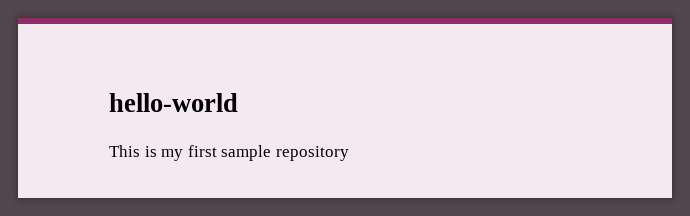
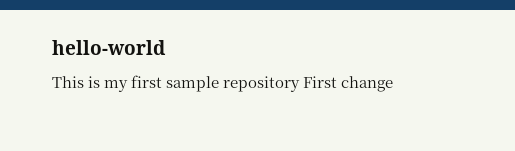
- This is my first sample repository
+ This is my first sample repository First change

